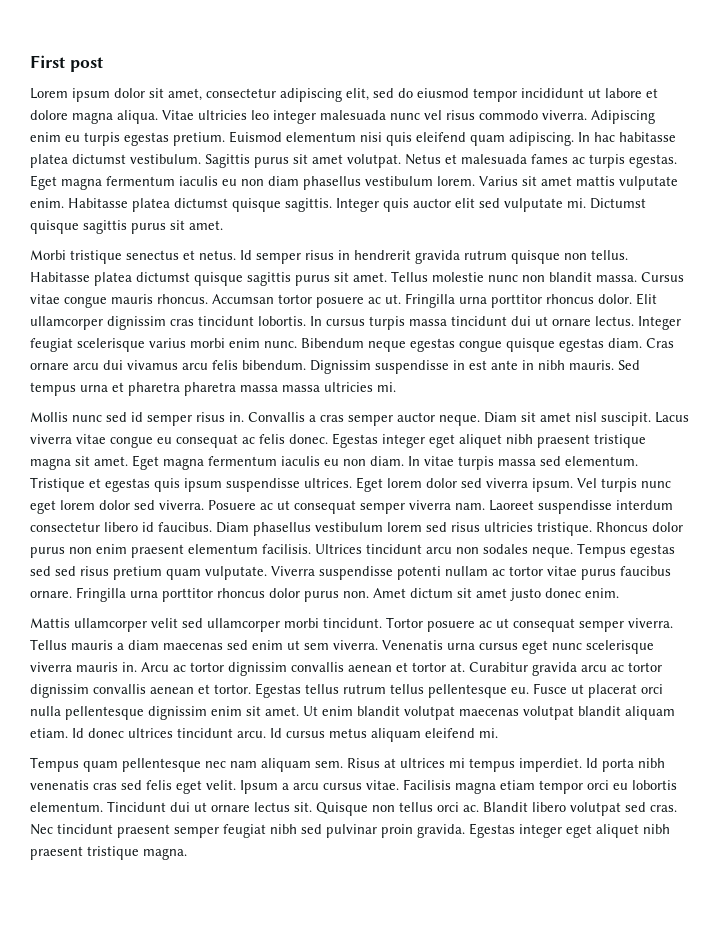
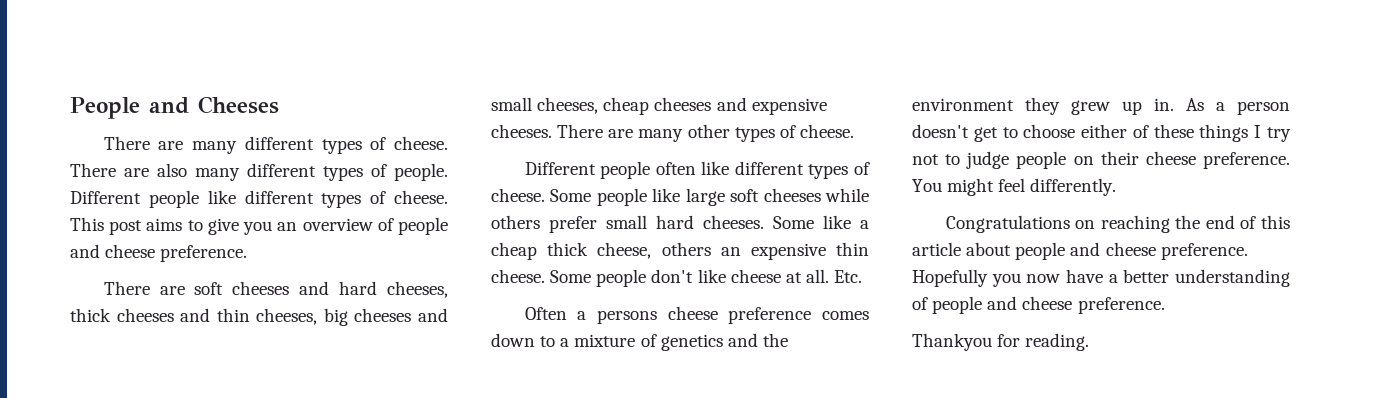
- First post
- Lorem ipsum dolor sit amet, consectetur adipiscing elit, sed do eiusmod tempor incididunt ut labore et dolore magna aliqua. Vitae ultricies leo integer malesuada nunc vel risus commodo viverra. Adipiscing enim eu turpis egestas pretium. Euismod elementum nisi quis eleifend quam adipiscing. In hac habitasse platea dictumst vestibulum. Sagittis purus sit amet volutpat. Netus et malesuada fames ac turpis egestas. Eget magna fermentum iaculis eu non diam phasellus vestibulum lorem. Varius sit amet mattis vulputate enim. Habitasse platea dictumst quisque sagittis. Integer quis auctor elit sed vulputate mi. Dictumst quisque sagittis purus sit amet.
- Morbi tristique senectus et netus. Id semper risus in hendrerit gravida rutrum quisque non tellus. Habitasse platea dictumst quisque sagittis purus sit amet. Tellus molestie nunc non blandit massa. Cursus vitae congue mauris rhoncus. Accumsan tortor posuere ac ut. Fringilla urna porttitor rhoncus dolor. Elit ullamcorper dignissim cras tincidunt lobortis. In cursus turpis massa tincidunt dui ut ornare lectus. Integer feugiat scelerisque varius morbi enim nunc. Bibendum neque egestas congue quisque egestas diam. Cras ornare arcu dui vivamus arcu felis bibendum. Dignissim suspendisse in est ante in nibh mauris. Sed tempus urna et pharetra pharetra massa massa ultricies mi.
- Mollis nunc sed id semper risus in. Convallis a cras semper auctor neque. Diam sit amet nisl suscipit. Lacus viverra vitae congue eu consequat ac felis donec. Egestas integer eget aliquet nibh praesent tristique magna sit amet. Eget magna fermentum iaculis eu non diam. In vitae turpis massa sed elementum. Tristique et egestas quis ipsum suspendisse ultrices. Eget lorem dolor sed viverra ipsum. Vel turpis nunc eget lorem dolor sed viverra. Posuere ac ut consequat semper viverra nam. Laoreet suspendisse interdum consectetur libero id faucibus. Diam phasellus vestibulum lorem sed risus ultricies tristique. Rhoncus dolor purus non enim praesent elementum facilisis. Ultrices tincidunt arcu non sodales neque. Tempus egestas sed sed risus pretium quam vulputate. Viverra suspendisse potenti nullam ac tortor vitae purus faucibus ornare. Fringilla urna porttitor rhoncus dolor purus non. Amet dictum sit amet justo donec enim.
- Mattis ullamcorper velit sed ullamcorper morbi tincidunt. Tortor posuere ac ut consequat semper viverra. Tellus mauris a diam maecenas sed enim ut sem viverra. Venenatis urna cursus eget nunc scelerisque viverra mauris in. Arcu ac tortor dignissim convallis aenean et tortor at. Curabitur gravida arcu ac tortor dignissim convallis aenean et tortor. Egestas tellus rutrum tellus pellentesque eu. Fusce ut placerat orci nulla pellentesque dignissim enim sit amet. Ut enim blandit volutpat maecenas volutpat blandit aliquam etiam. Id donec ultrices tincidunt arcu. Id cursus metus aliquam eleifend mi.
- Tempus quam pellentesque nec nam aliquam sem. Risus at ultrices mi tempus imperdiet. Id porta nibh venenatis cras sed felis eget velit. Ipsum a arcu cursus vitae. Facilisis magna etiam tempor orci eu lobortis elementum. Tincidunt dui ut ornare lectus sit. Quisque non tellus orci ac. Blandit libero volutpat sed cras. Nec tincidunt praesent semper feugiat nibh sed pulvinar proin gravida. Egestas integer eget aliquet nibh praesent tristique magna.
+ People and Cheeses
+ There are many different types of cheese. There are also many different types of people. Different people like different types of cheese. This post aims to give you an overview of people and cheese preference.
+ There are soft cheeses and hard cheeses, thick cheeses and thin cheeses, big cheeses and small cheeses, cheap cheeses and expensive cheeses. There are many other types of cheese.
+ Different people often like different types of cheese. Some people like large soft cheeses while others prefer small hard cheeses. Some like a cheap thick cheese, others an expensive thin cheese. Some people don't like cheese at all. Etc.
+ Often a persons cheese preference comes down to a mixture of genetics and the environment they grew up in. As a person doesn't get to choose either of these things I try not to judge people on their cheese preference. You might feel differently.
+ Congratulations on reaching the end of this article about people and cheese preference. Hopefully you now have a better understanding of people and cheese preference.
+ Thankyou for reading.

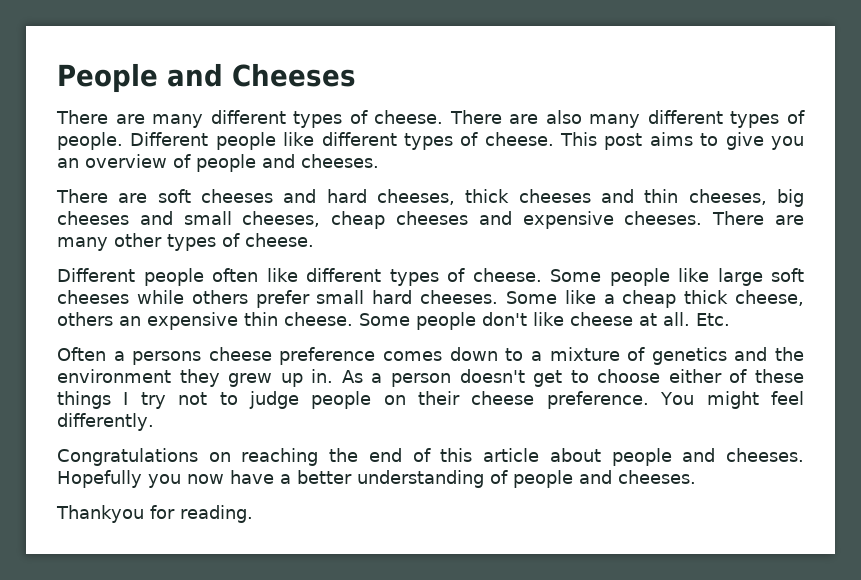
- This post aims to give you an overview of people and cheese preference.
+ This post aims to give you an overview of people and cheeses.
- Congratulations on reaching the end of this article about people and cheese preference.
+ Congratulations on reaching the end of this article about people and cheeses.
- Hopefully you now have a better understanding of people and cheese preference.
+ Hopefully you now have a better understanding of people and cheeses.

